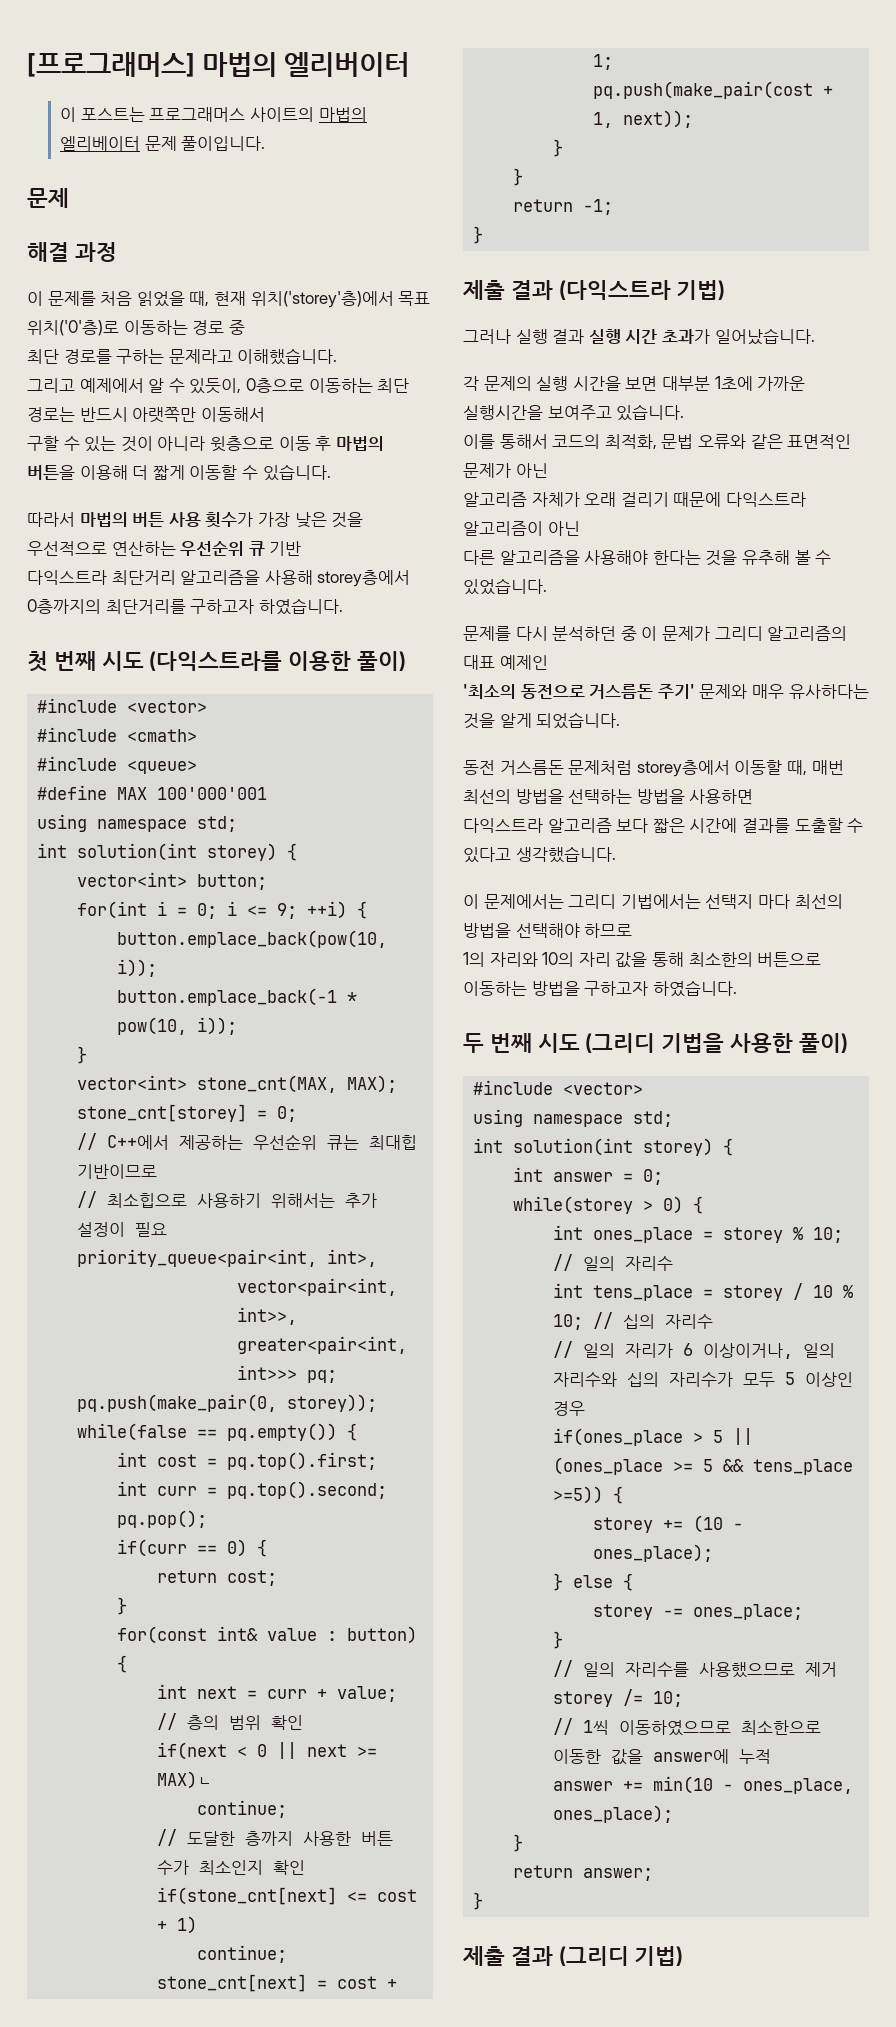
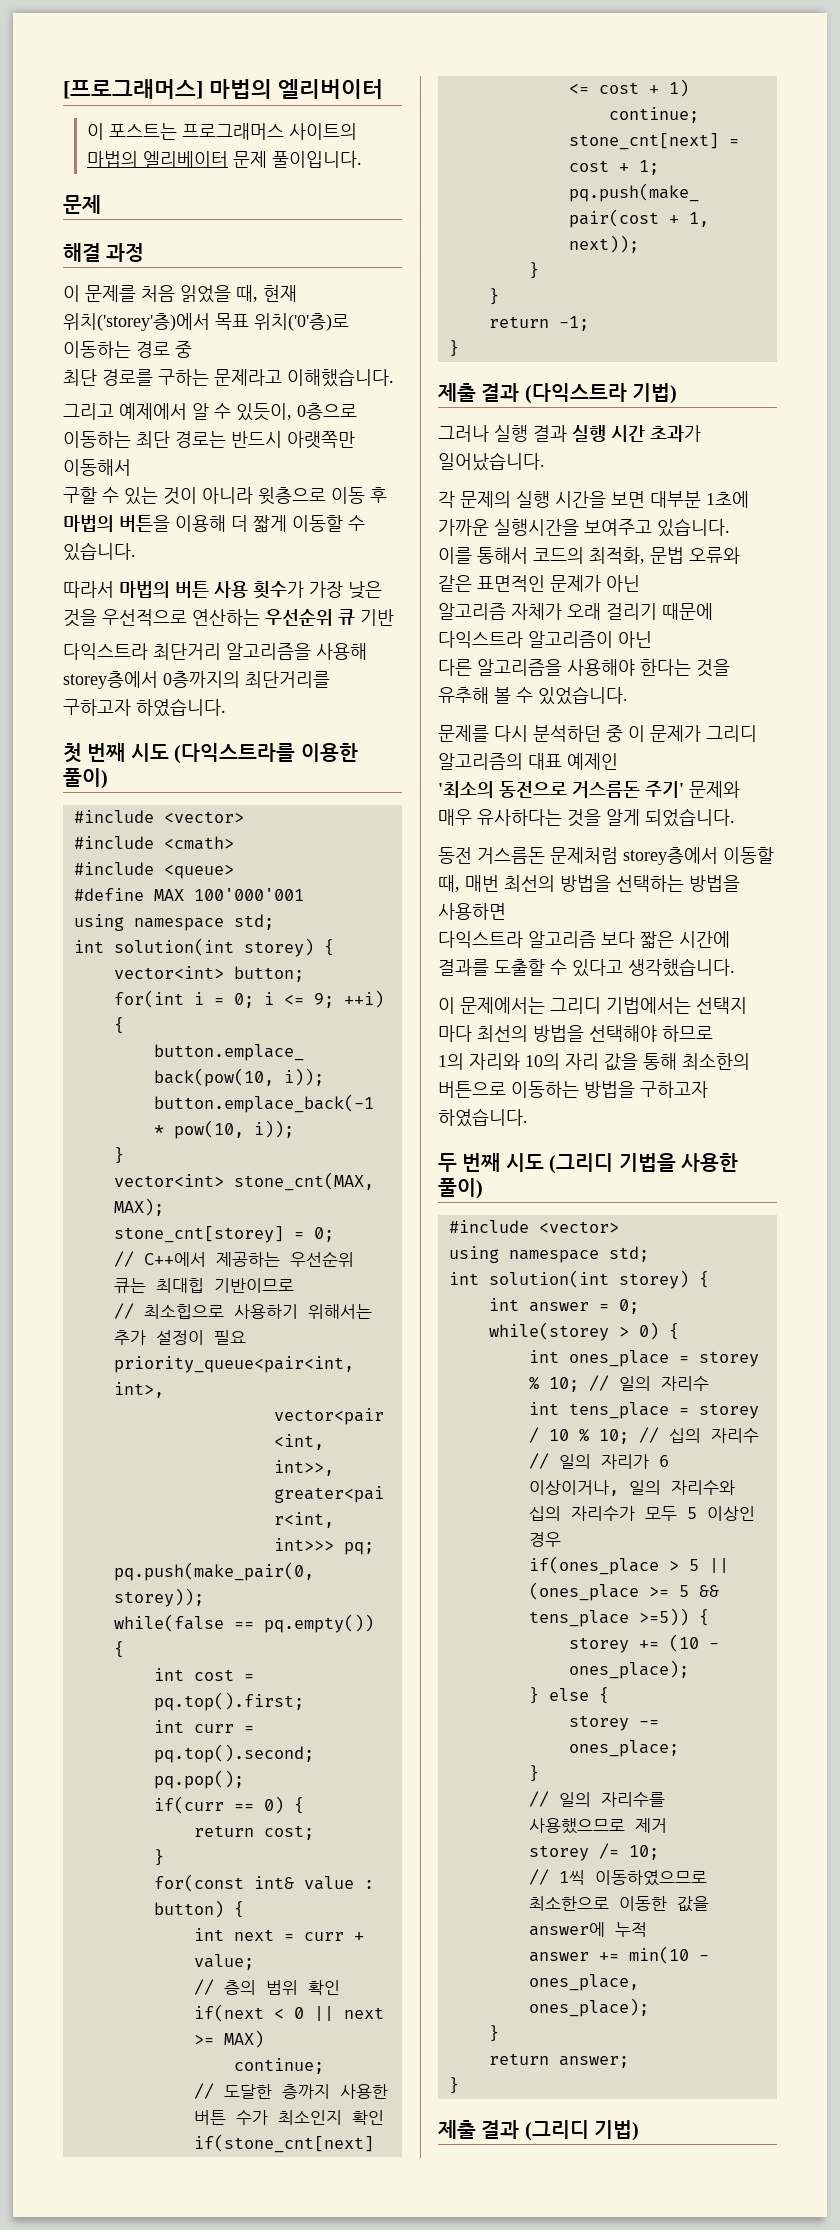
- if(next < 0 || next >= MAX)ㄴ
+ if(next < 0 || next >= MAX)

